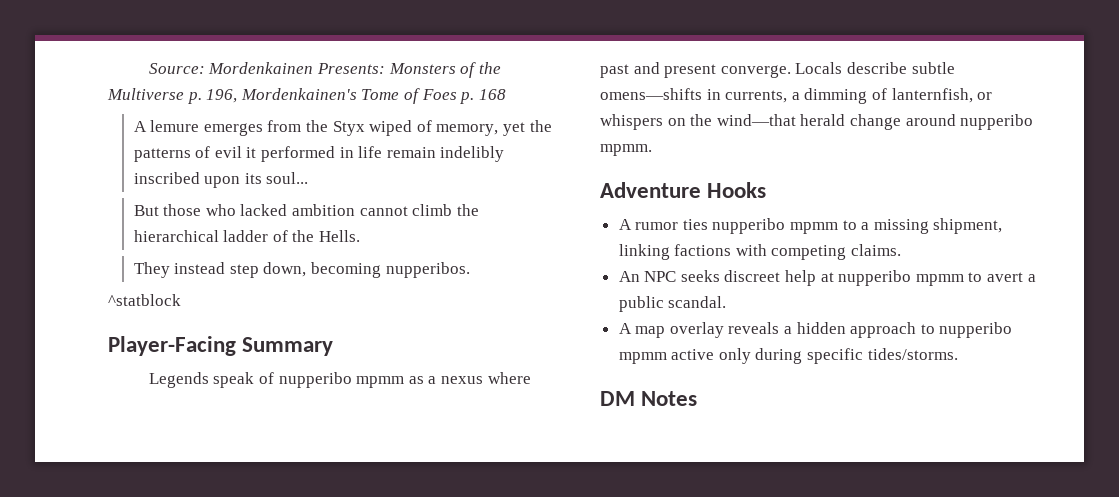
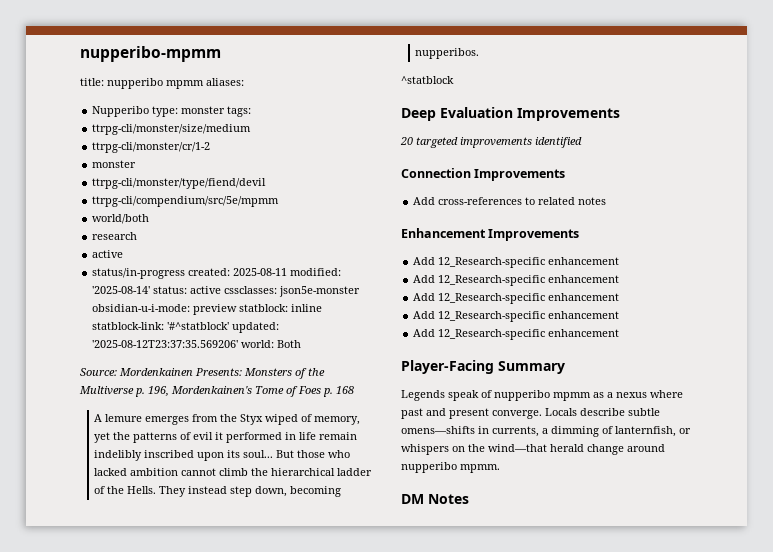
+ nupperibo-mpmm
+ title: nupperibo mpmm aliases:
+ Nupperibo type: monster tags:
+ ttrpg-cli/monster/size/medium
+ ttrpg-cli/monster/cr/1-2
+ monster
+ ttrpg-cli/monster/type/fiend/devil
+ ttrpg-cli/compendium/src/5e/mpmm
+ world/both
+ research
+ active
+ status/in-progress created: 2025-08-11 modified: '2025-08-14' status: active cssclasses: json5e-monster obsidian-u-i-mode: preview statblock: inline statblock-link: '#^statblock' updated: '2025-08-12T23:37:35.569206' world: Both
- A lemure emerges from the Styx wiped of memory, yet the patterns of evil it performed in life remain indelibly inscribed upon its soul...
- But those who lacked ambition cannot climb the hierarchical ladder of the Hells.
- They instead step down, becoming nupperibos.
+ A lemure emerges from the Styx wiped of memory, yet the patterns of evil it performed in life remain indelibly inscribed upon its soul... But those who lacked ambition cannot climb the hierarchical ladder of the Hells. They instead step down, becoming nupperibos.
+ Deep Evaluation Improvements
+ 20 targeted improvements identified
+ Connection Improvements
+ Add cross-references to related notes
+ Enhancement Improvements
+ Add 12_Research-specific enhancement
+ Add 12_Research-specific enhancement
+ Add 12_Research-specific enhancement
+ Add 12_Research-specific enhancement
+ Add 12_Research-specific enhancement
- Adventure Hooks
- A rumor ties nupperibo mpmm to a missing shipment, linking factions with competing claims.
- An NPC seeks discreet help at nupperibo mpmm to avert a public scandal.
- A map overlay reveals a hidden approach to nupperibo mpmm active only during specific tides/storms.

